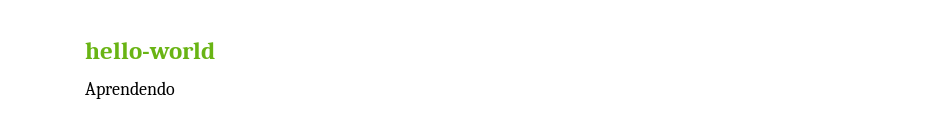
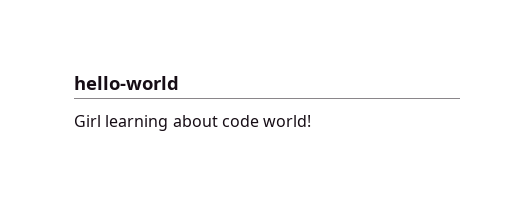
- Aprendendo
+ Girl learning about code world!

